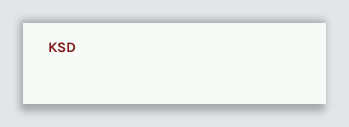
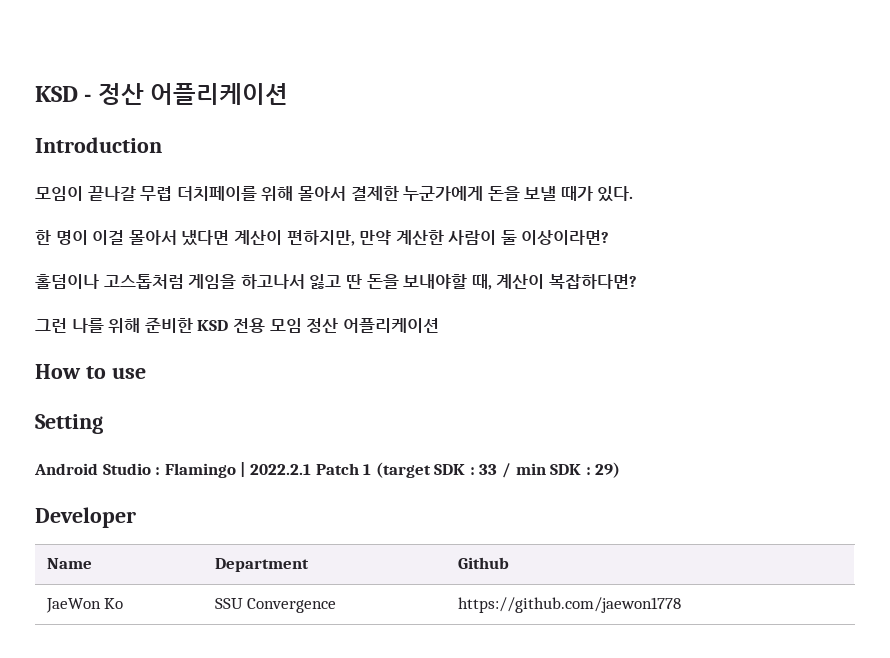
- KSD
+ KSD - 정산 어플리케이션
+ Introduction
+ 모임이 끝나갈 무렵 더치페이를 위해 몰아서 결제한 누군가에게 돈을 보낼 때가 있다.
+ 한 명이 이걸 몰아서 냈다면 계산이 편하지만, 만약 계산한 사람이 둘 이상이라면?
+ 홀덤이나 고스톱처럼 게임을 하고나서 잃고 딴 돈을 보내야할 때, 계산이 복잡하다면?
+ 그런 나를 위해 준비한 KSD 전용 모임 정산 어플리케이션
+ How to use
+ Setting
+ Android Studio : Flamingo | 2022.2.1 Patch 1 (target SDK : 33 / min SDK : 29)
+ Developer
+ Name | Department | Github
+ JaeWon Ko | SSU Convergence | https://github.com/jaewon1778

